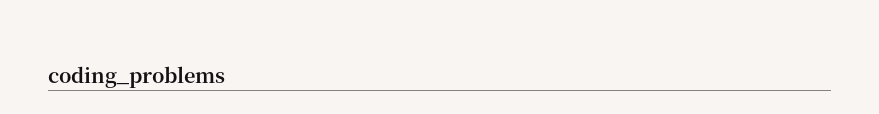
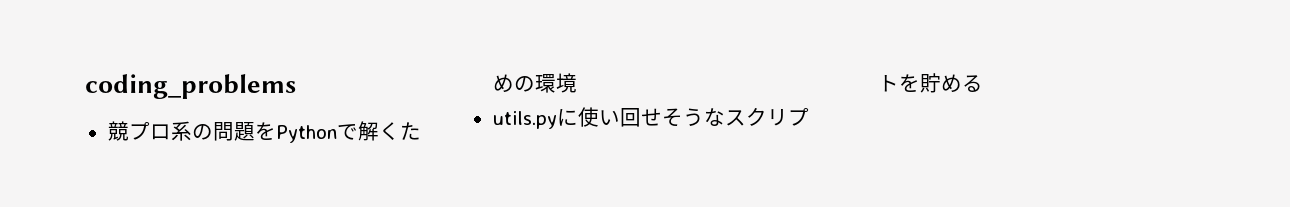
+ 競プロ系の問題をPythonで解くための環境
+ utils.pyに使い回せそうなスクリプトを貯める

